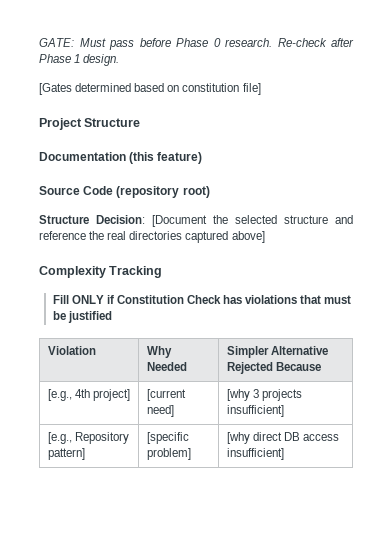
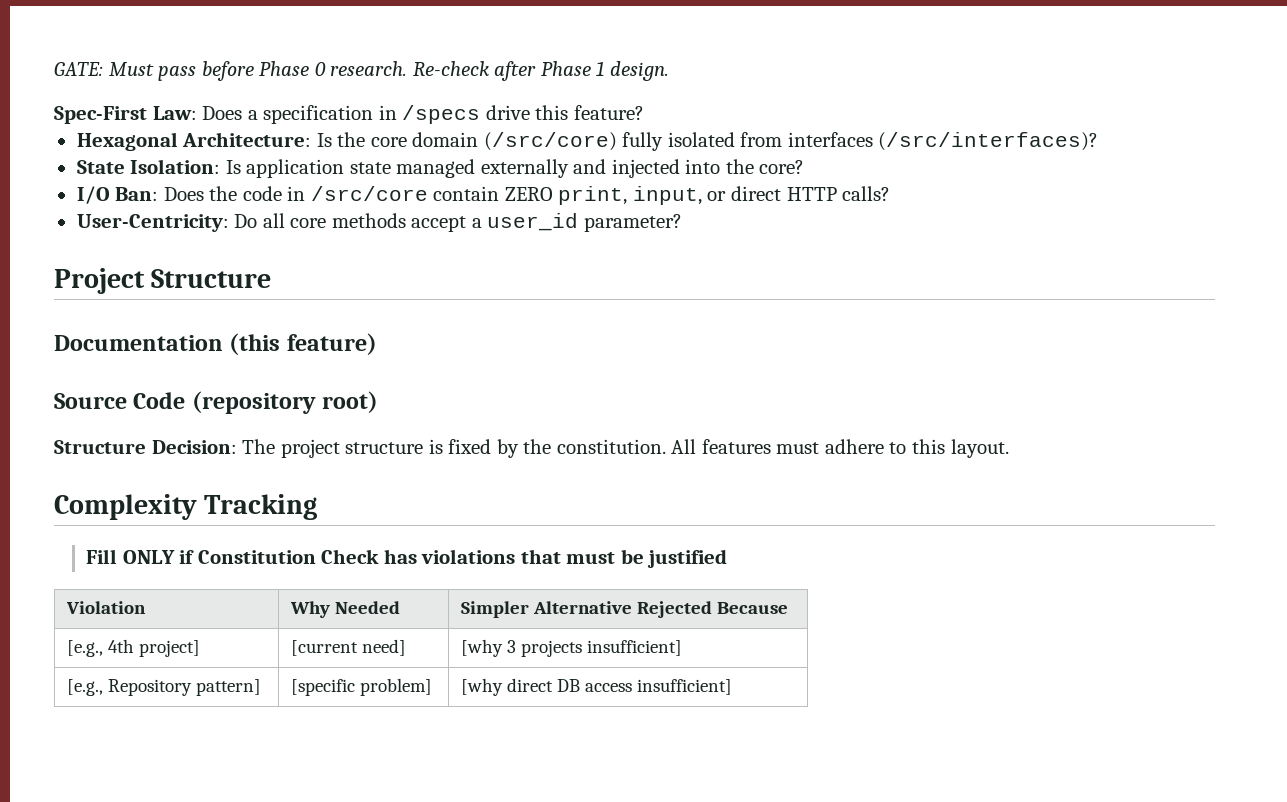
- [Gates determined based on constitution file]
+ Spec-First Law: Does a specification in /specs drive this feature?
+ Hexagonal Architecture: Is the core domain (/src/core) fully isolated from interfaces (/src/interfaces)?
+ State Isolation: Is application state managed externally and injected into the core?
+ I/O Ban: Does the code in /src/core contain ZERO print, input, or direct HTTP calls?
+ User-Centricity: Do all core methods accept a user_id parameter?
- Structure Decision: [Document the selected structure and reference the real directories captured above]
+ Structure Decision: The project structure is fixed by the constitution. All features must adhere to this layout.

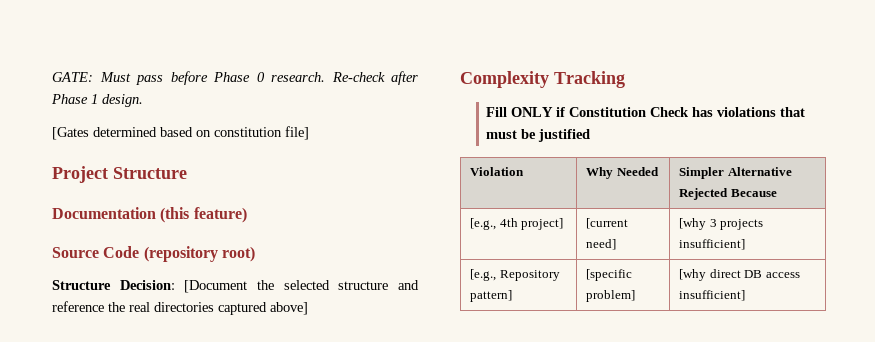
- Spec-First Law: Does a specification in /specs drive this feature?
- Hexagonal Architecture: Is the core domain (/src/core) fully isolated from interfaces (/src/interfaces)?
- State Isolation: Is application state managed externally and injected into the core?
- I/O Ban: Does the code in /src/core contain ZERO print, input, or direct HTTP calls?
- User-Centricity: Do all core methods accept a user_id parameter?
+ [Gates determined based on constitution file]
- Structure Decision: The project structure is fixed by the constitution. All features must adhere to this layout.
+ Structure Decision: [Document the selected structure and reference the real directories captured above]

